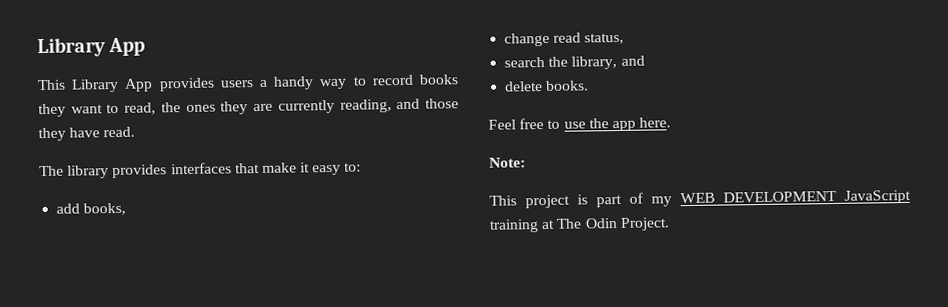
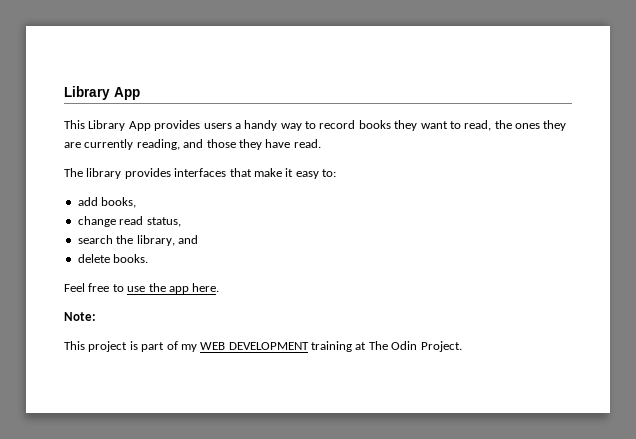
- This project is part of my WEB DEVELOPMENT JavaScript training at The Odin Project.
+ This project is part of my WEB DEVELOPMENT training at The Odin Project.

